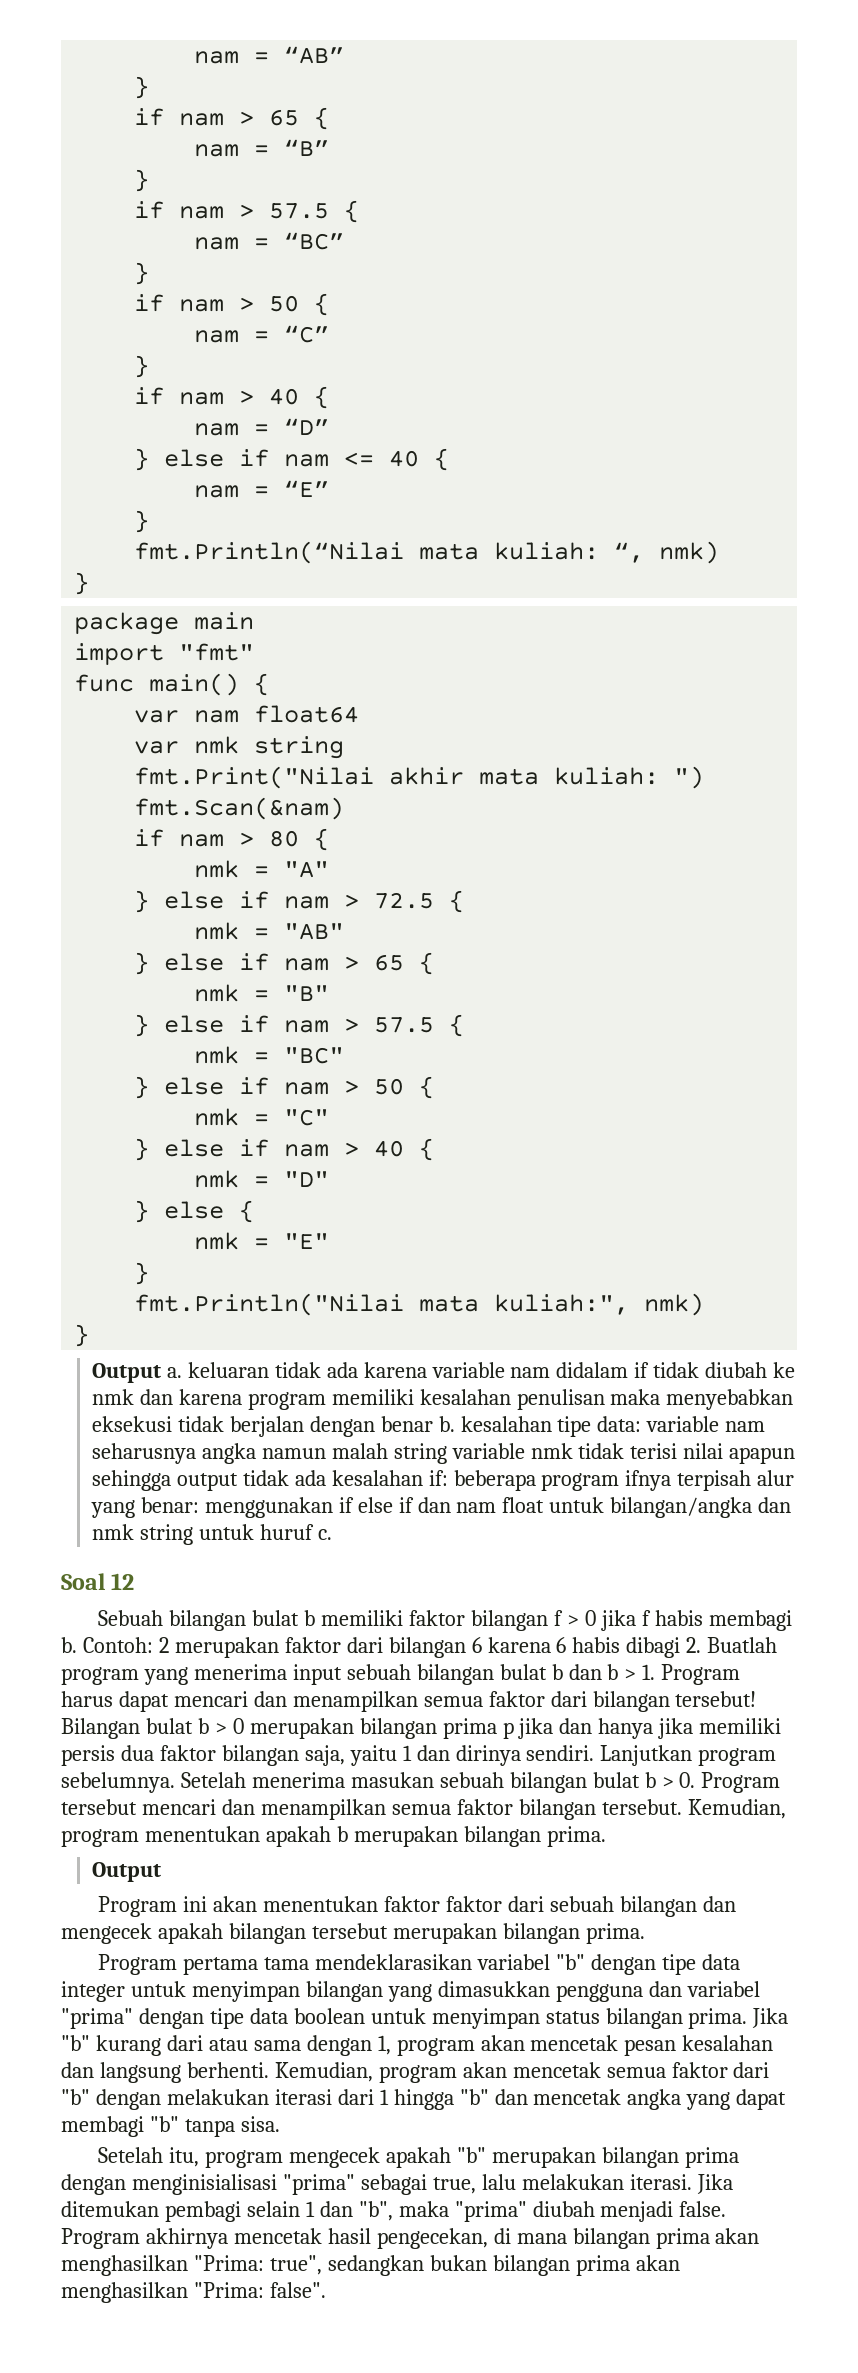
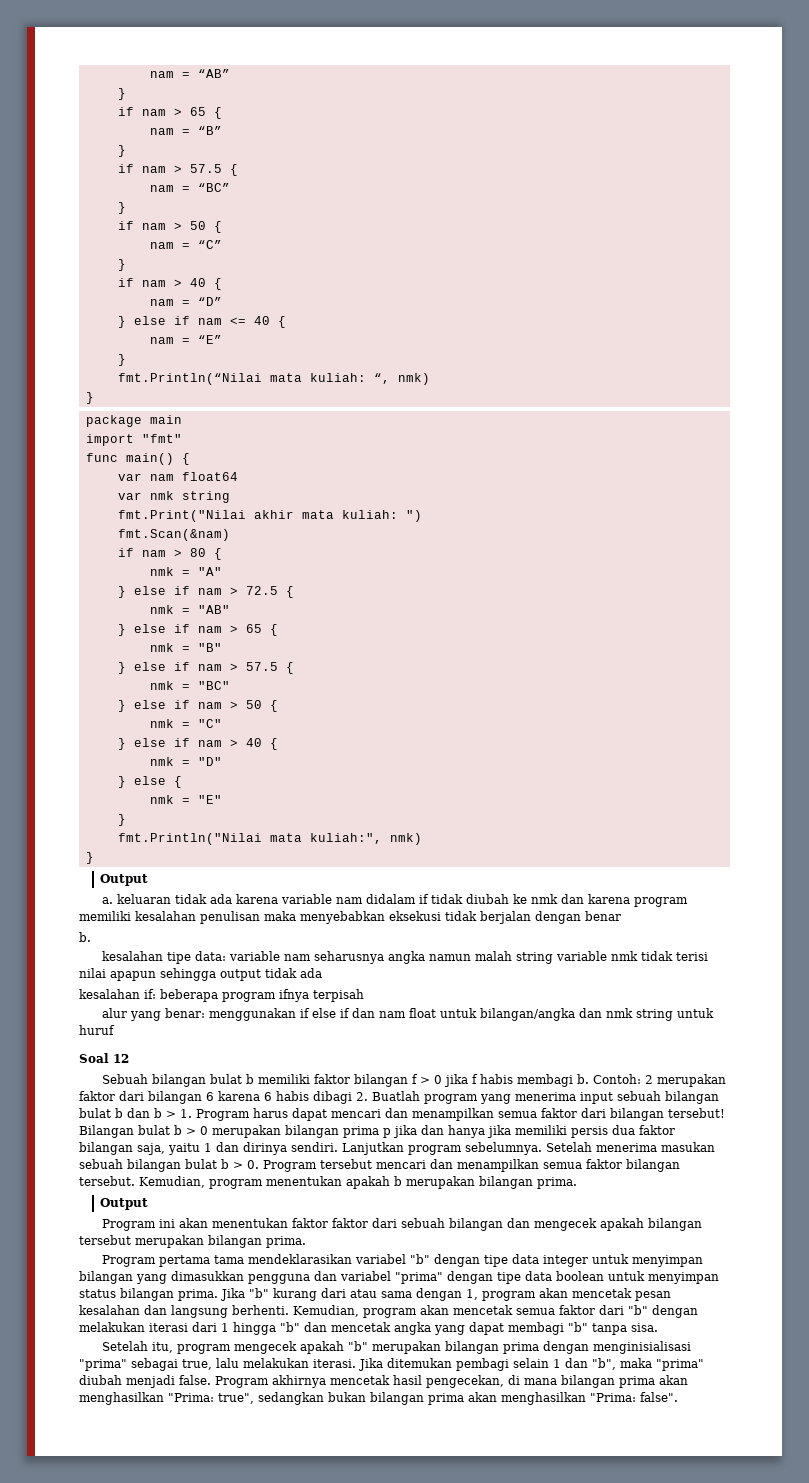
  fmt.Println("Nilai mata kuliah:", nmk)
  }
- Output a. keluaran tidak ada karena variable nam didalam if tidak diubah ke nmk dan karena program memiliki kesalahan penulisan maka menyebabkan eksekusi tidak berjalan dengan benar b. kesalahan tipe data:
+ Output
+ a. keluaran tidak ada karena variable nam didalam if tidak diubah ke nmk dan karena program memiliki kesalahan penulisan maka menyebabkan eksekusi tidak berjalan dengan benar
+ b.
+ kesalahan tipe data:
- variable nam seharusnya angka namun malah string variable nmk tidak terisi nilai apapun sehingga output tidak ada kesalahan if:
+ variable nam seharusnya angka namun malah string variable nmk tidak terisi nilai apapun sehingga output tidak ada
+ kesalahan if:
- beberapa program ifnya terpisah alur yang benar:
+ beberapa program ifnya terpisah
+ alur yang benar:
- menggunakan if else if dan nam float untuk bilangan/angka dan nmk string untuk huruf c.
+ menggunakan if else if dan nam float untuk bilangan/angka dan nmk string untuk huruf

